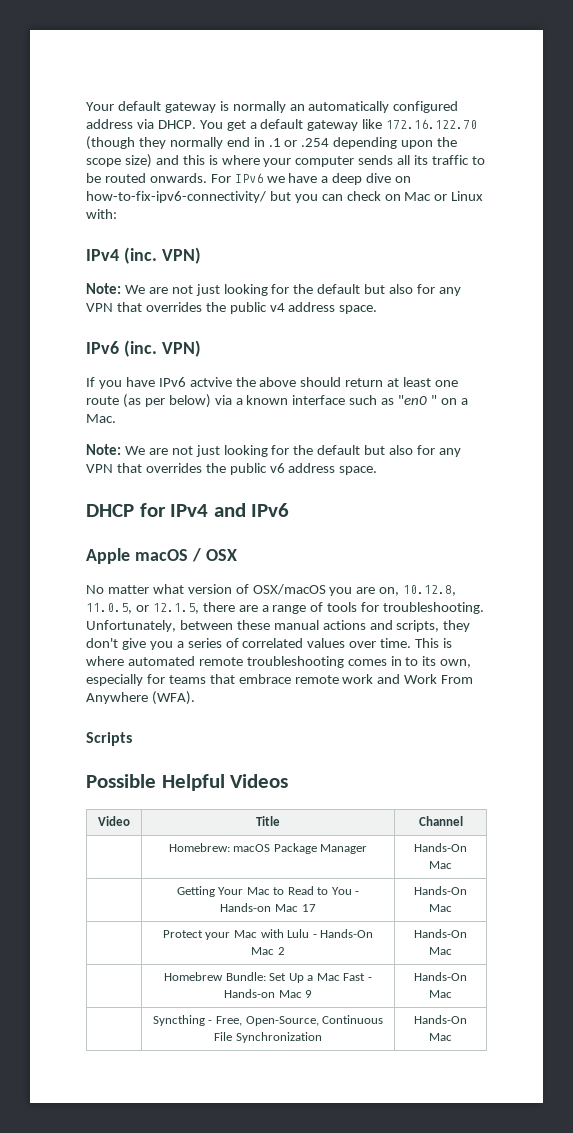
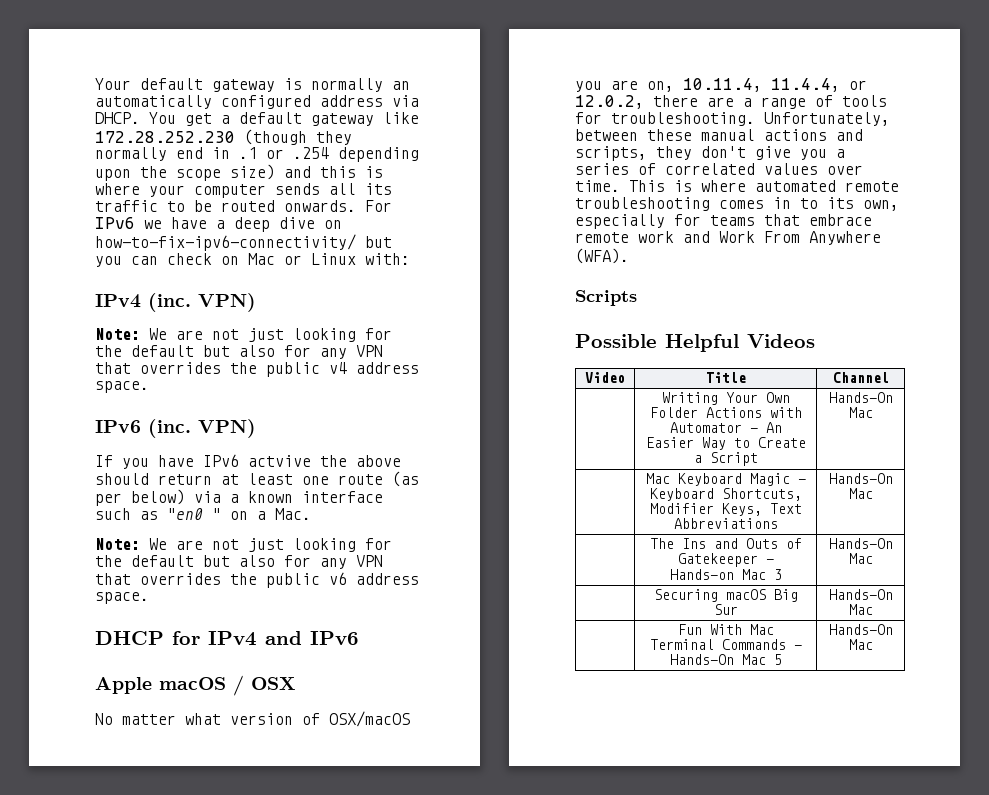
- You get a default gateway like 172.16.122.70 (though they normally end in .1 or .254 depending upon the scope size) and this is where your computer sends all its traffic to be routed onwards.
+ You get a default gateway like 172.28.252.230 (though they normally end in .1 or .254 depending upon the scope size) and this is where your computer sends all its traffic to be routed onwards.
- No matter what version of OSX/macOS you are on, 10.12.8, 11.0.5, or 12.1.5, there are a range of tools for troubleshooting.
+ No matter what version of OSX/macOS you are on, 10.11.4, 11.4.4, or 12.0.2, there are a range of tools for troubleshooting.
- | Homebrew: macOS Package Manager | Hands-On Mac
- | Getting Your Mac to Read to You - Hands-on Mac 17 | Hands-On Mac
- | Protect your Mac with Lulu - Hands-On Mac 2 | Hands-On Mac
- | Homebrew Bundle: Set Up a Mac Fast - Hands-on Mac 9 | Hands-On Mac
- | Syncthing - Free, Open-Source, Continuous File Synchronization | Hands-On Mac
+ | Writing Your Own Folder Actions with Automator - An Easier Way to Create a Script | Hands-On Mac
+ | Mac Keyboard Magic - Keyboard Shortcuts, Modifier Keys, Text Abbreviations | Hands-On Mac
+ | The Ins and Outs of Gatekeeper - Hands-on Mac 3 | Hands-On Mac
+ | Securing macOS Big Sur | Hands-On Mac
+ | Fun With Mac Terminal Commands - Hands-On Mac 5 | Hands-On Mac

